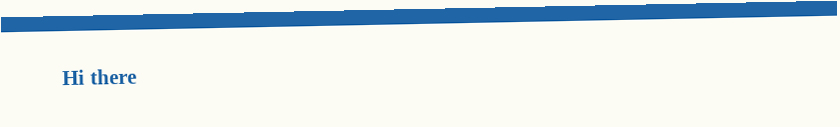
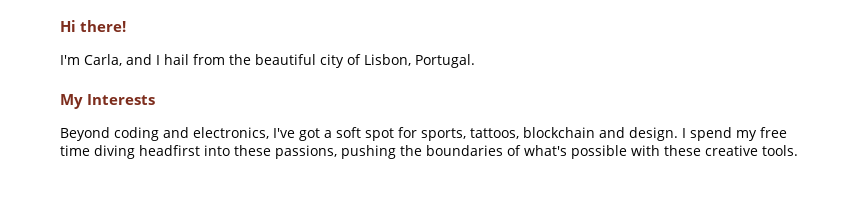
- Hi there
+ Hi there!
+ I'm Carla, and I hail from the beautiful city of Lisbon, Portugal.
+ My Interests
+ Beyond coding and electronics, I've got a soft spot for sports, tattoos, blockchain and design. I spend my free time diving headfirst into these passions, pushing the boundaries of what's possible with these creative tools.

